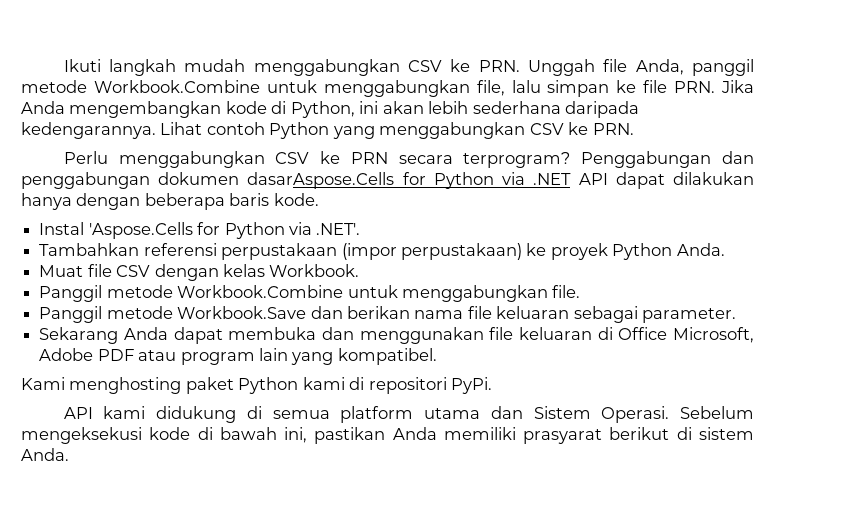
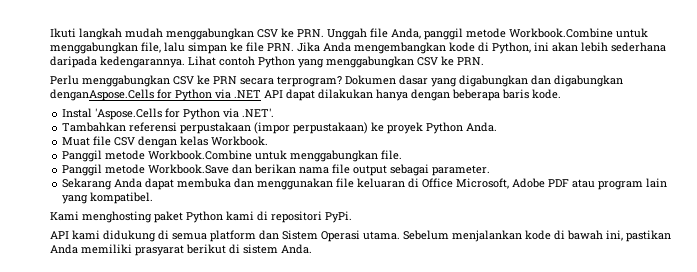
- Penggabungan dan penggabungan dokumen dasarAspose.Cells for Python via .NET API dapat dilakukan hanya dengan beberapa baris kode.
+ Dokumen dasar yang digabungkan dan digabungkan denganAspose.Cells for Python via .NET API dapat dilakukan hanya dengan beberapa baris kode.
- Panggil metode Workbook.Save dan berikan nama file keluaran sebagai parameter.
+ Panggil metode Workbook.Save dan berikan nama file output sebagai parameter.
- API kami didukung di semua platform utama dan Sistem Operasi. Sebelum mengeksekusi kode di bawah ini, pastikan Anda memiliki prasyarat berikut di sistem Anda.
+ API kami didukung di semua platform dan Sistem Operasi utama. Sebelum menjalankan kode di bawah ini, pastikan Anda memiliki prasyarat berikut di sistem Anda.

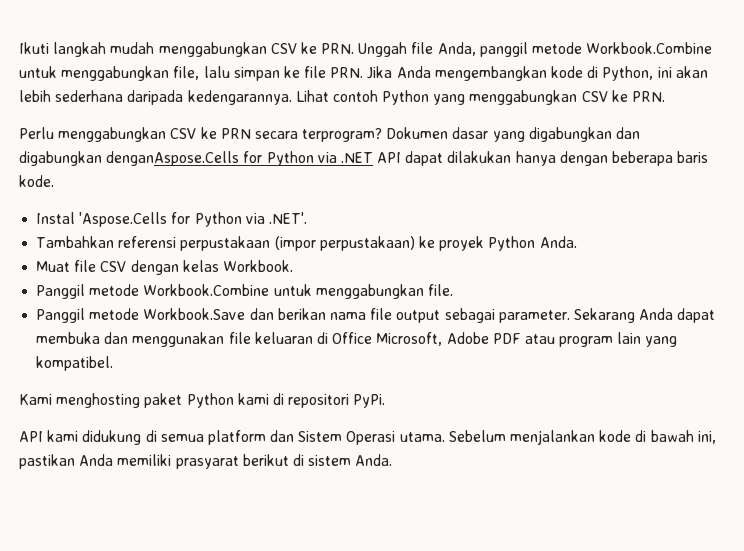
- Panggil metode Workbook.Save dan berikan nama file output sebagai parameter.
- Sekarang Anda dapat membuka dan menggunakan file keluaran di Office Microsoft, Adobe PDF atau program lain yang kompatibel.
+ Panggil metode Workbook.Save dan berikan nama file output sebagai parameter. Sekarang Anda dapat membuka dan menggunakan file keluaran di Office Microsoft, Adobe PDF atau program lain yang kompatibel.

